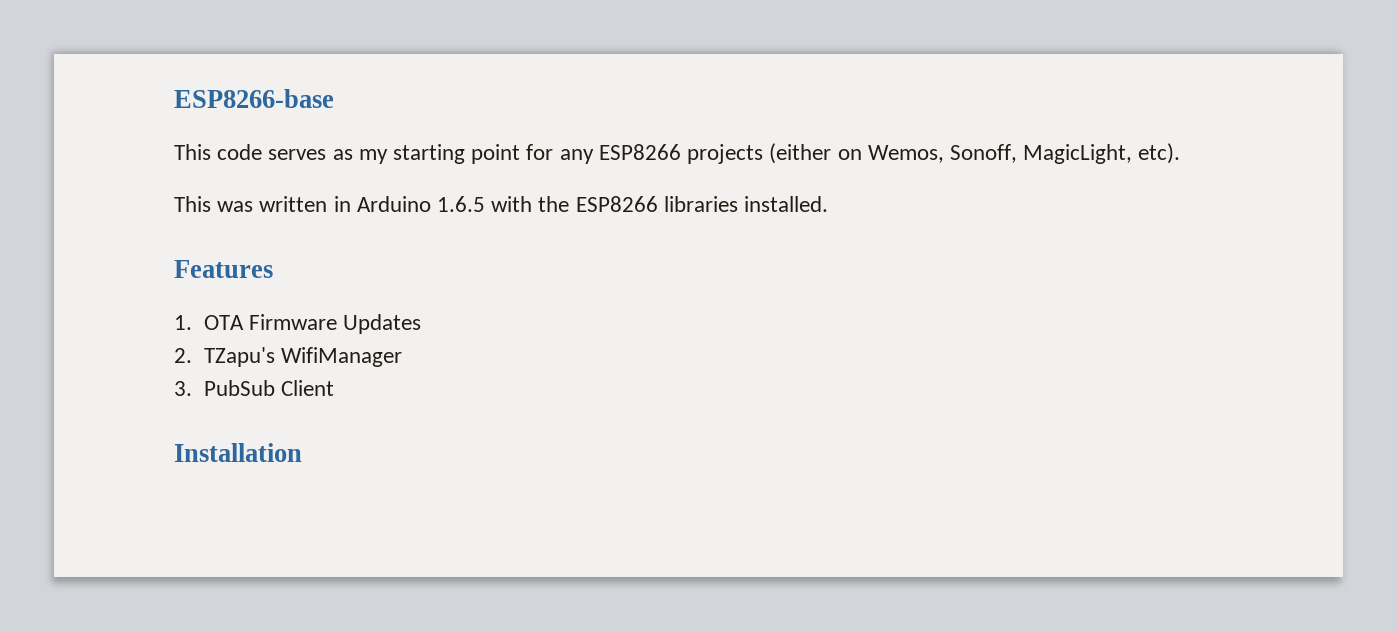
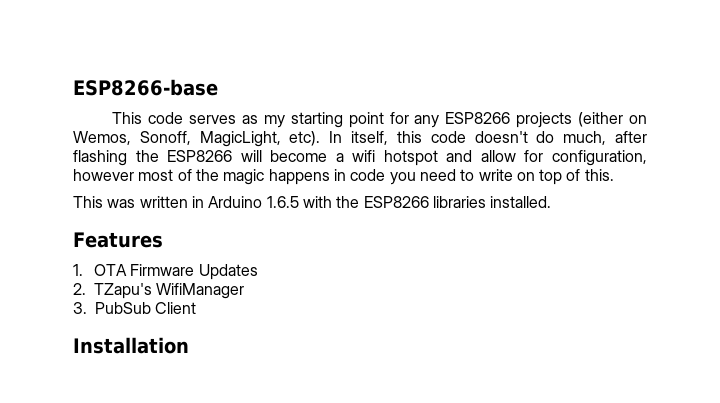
+ In itself, this code doesn't do much, after flashing the ESP8266 will become a wifi hotspot and allow for configuration, however most of the magic happens in code you need to write on top of this.

